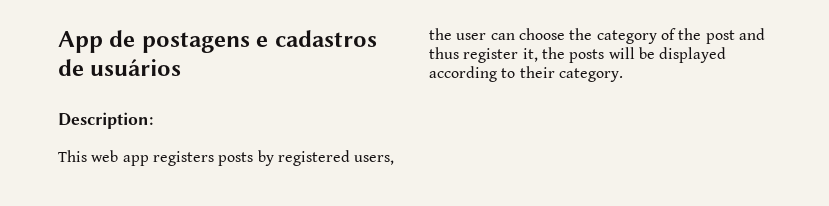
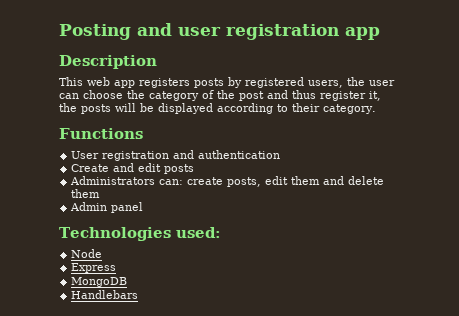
- App de postagens e cadastros de usuários
- Description:
+ Posting and user registration app
+ Description
+ Functions
+ User registration and authentication
+ Create and edit posts
+ Administrators can: create posts, edit them and delete them
+ Admin panel
+ Technologies used:
+ Node
+ Express
+ MongoDB
+ Handlebars

